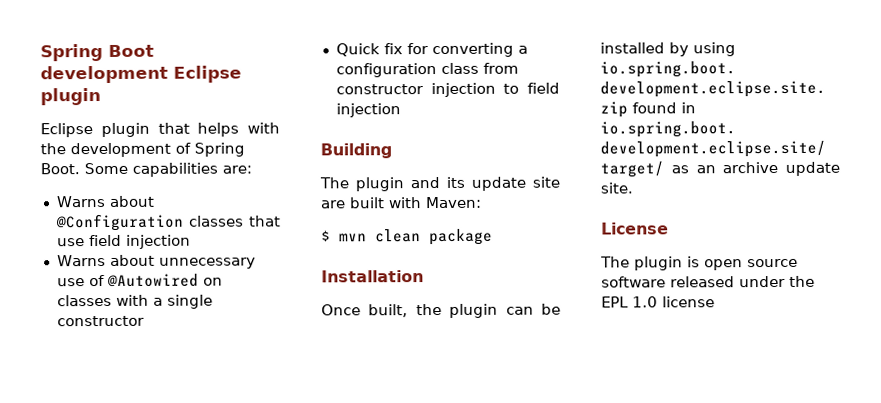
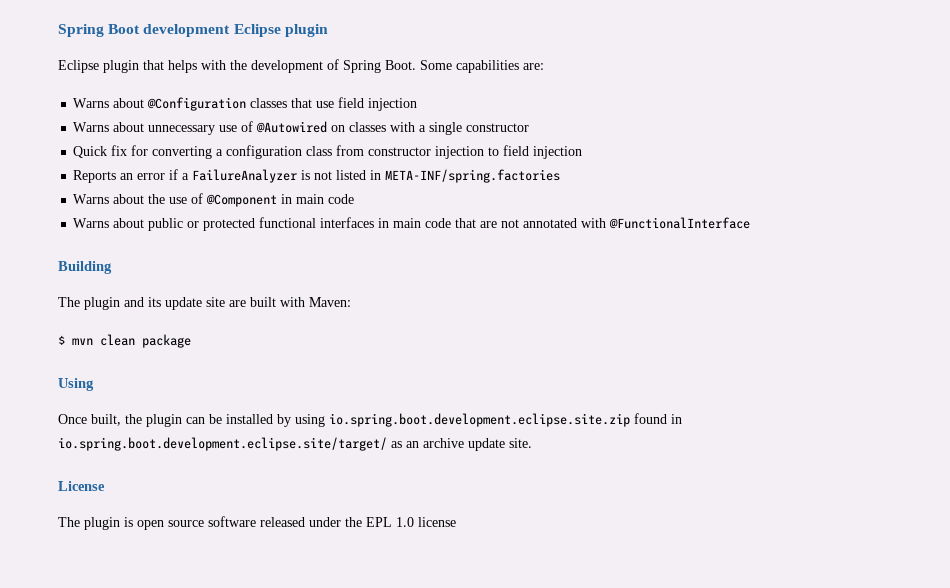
+ Reports an error if a FailureAnalyzer is not listed in META-INF/spring.factories
+ Warns about the use of @Component in main code
+ Warns about public or protected functional interfaces in main code that are not annotated with @FunctionalInterface
- Installation
+ Using

